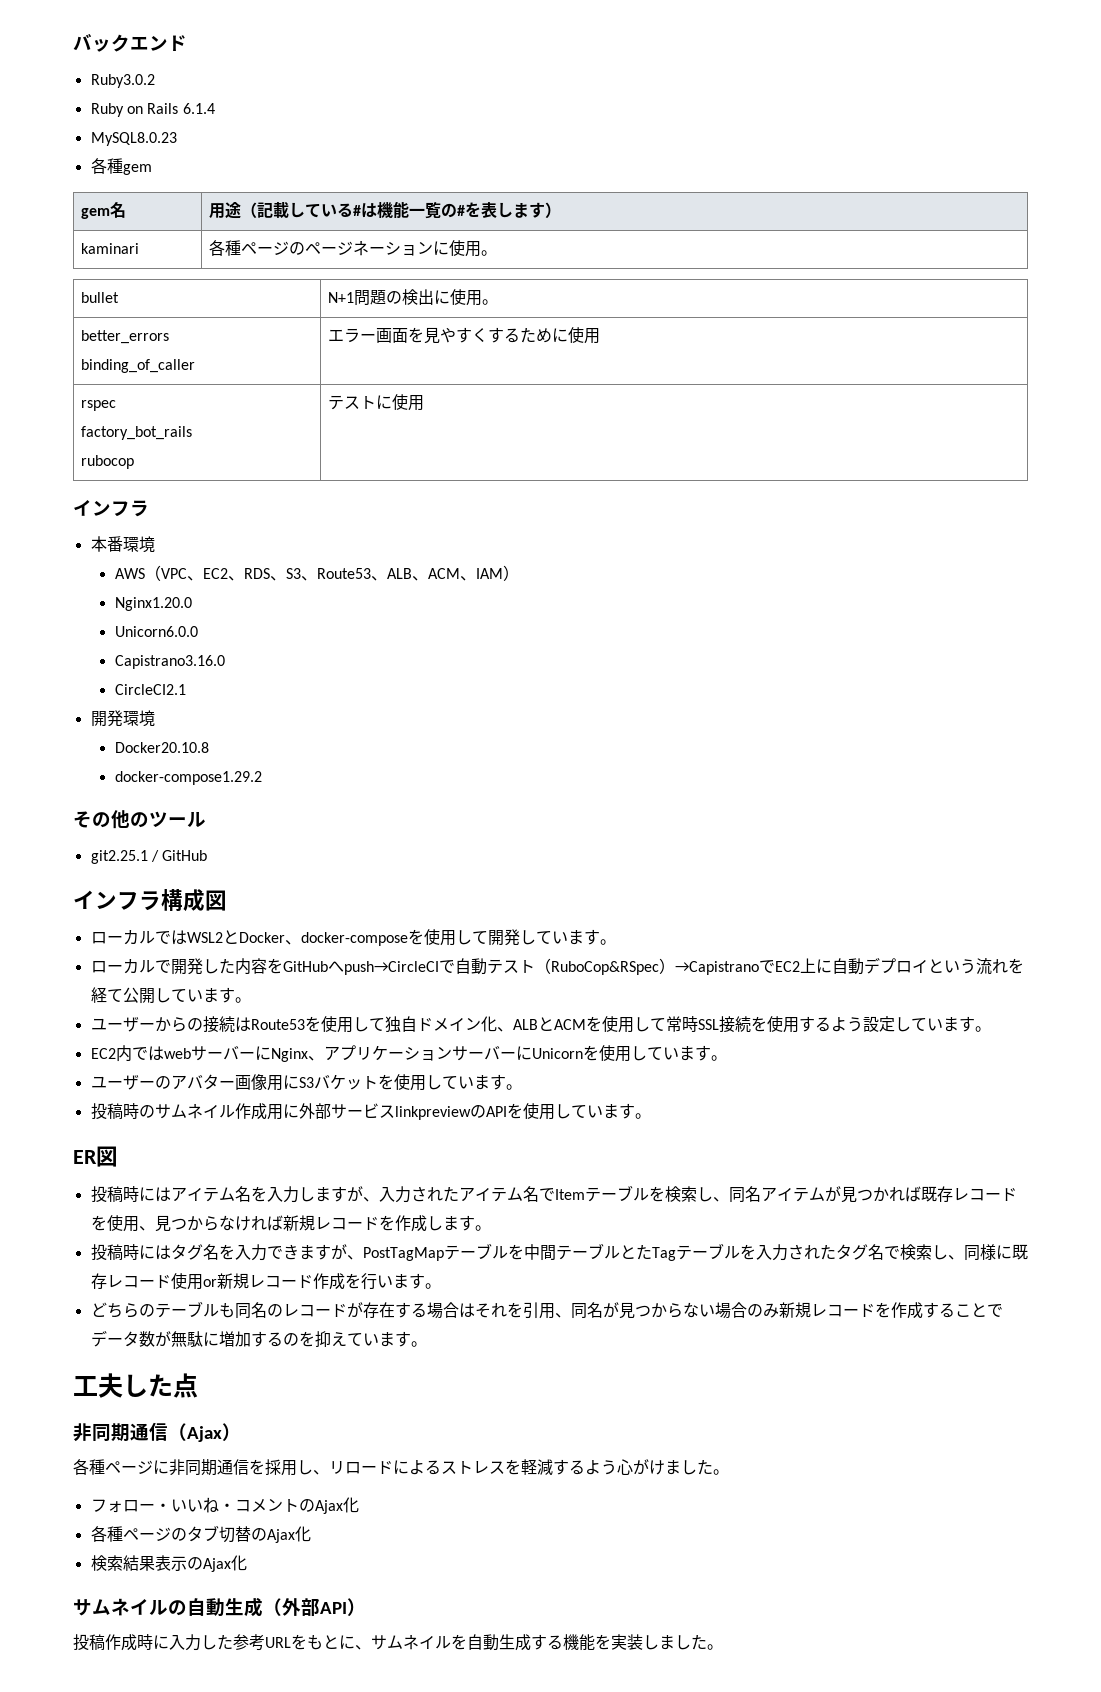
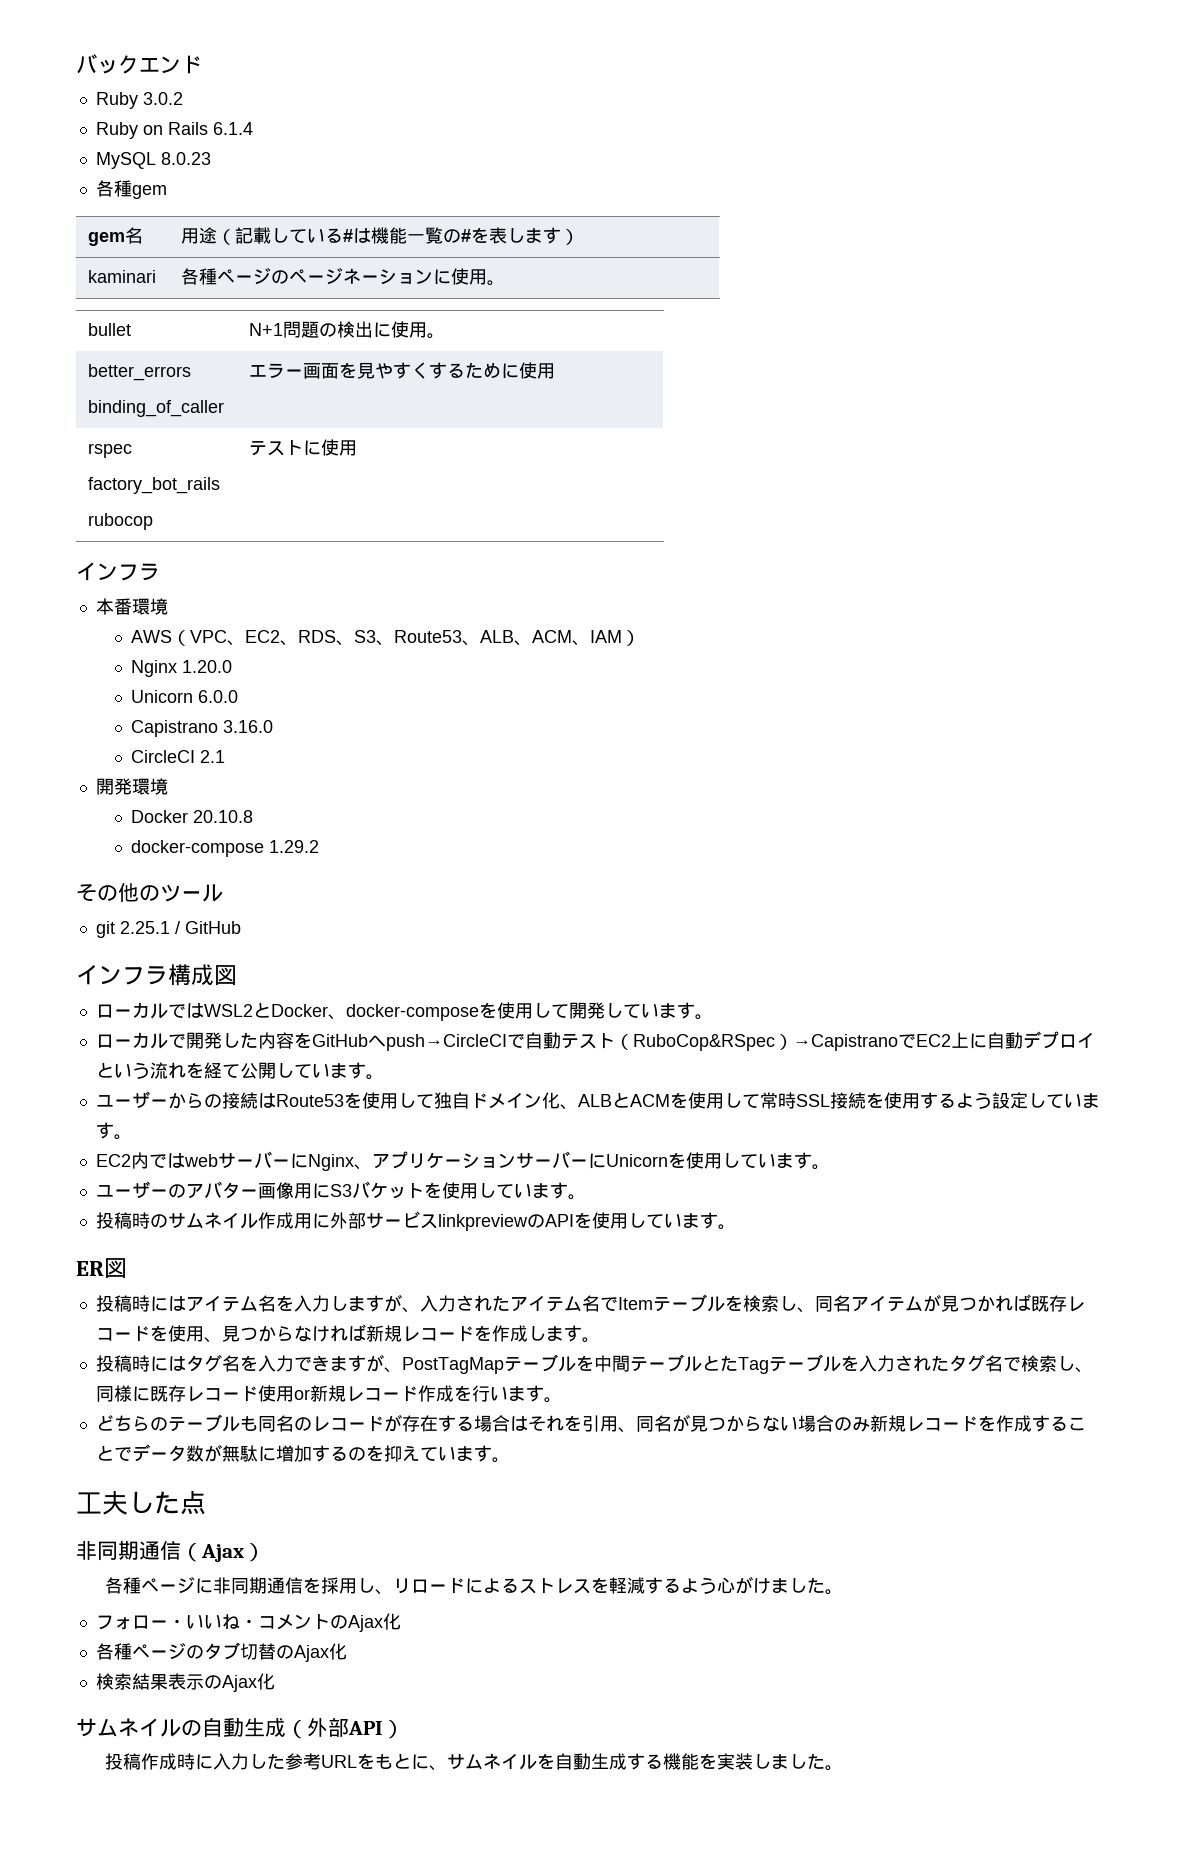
- Ruby3.0.2
+ Ruby 3.0.2
- MySQL8.0.23
+ MySQL 8.0.23
- Nginx1.20.0
- Unicorn6.0.0
- Capistrano3.16.0
- CircleCI2.1
+ Nginx 1.20.0
+ Unicorn 6.0.0
+ Capistrano 3.16.0
+ CircleCI 2.1
  開発環境
- Docker20.10.8
- docker-compose1.29.2
+ Docker 20.10.8
+ docker-compose 1.29.2
- git2.25.1 / GitHub
+ git 2.25.1 / GitHub

